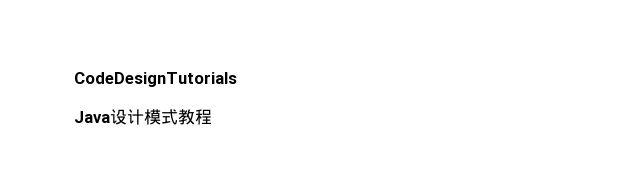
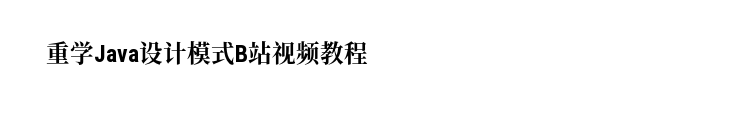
- CodeDesignTutorials
- Java设计模式教程
+ 重学Java设计模式B站视频教程

